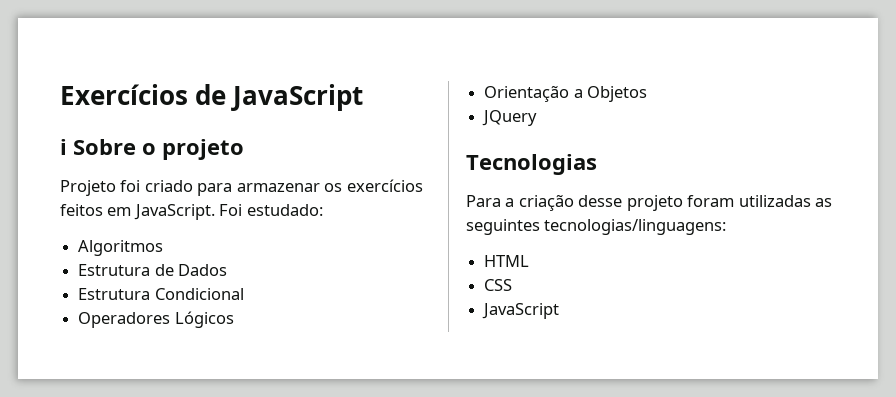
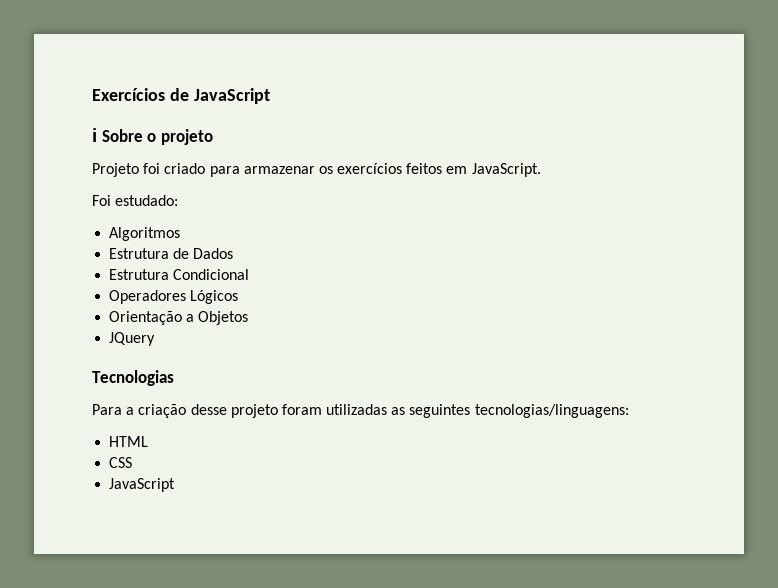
- Projeto foi criado para armazenar os exercícios feitos em JavaScript. Foi estudado:
+ Projeto foi criado para armazenar os exercícios feitos em JavaScript.
+ Foi estudado:

